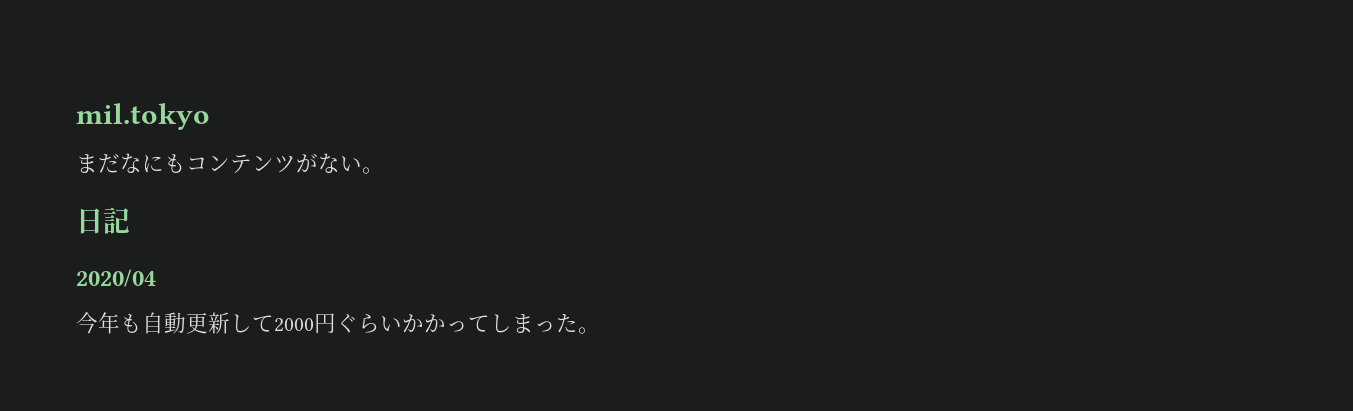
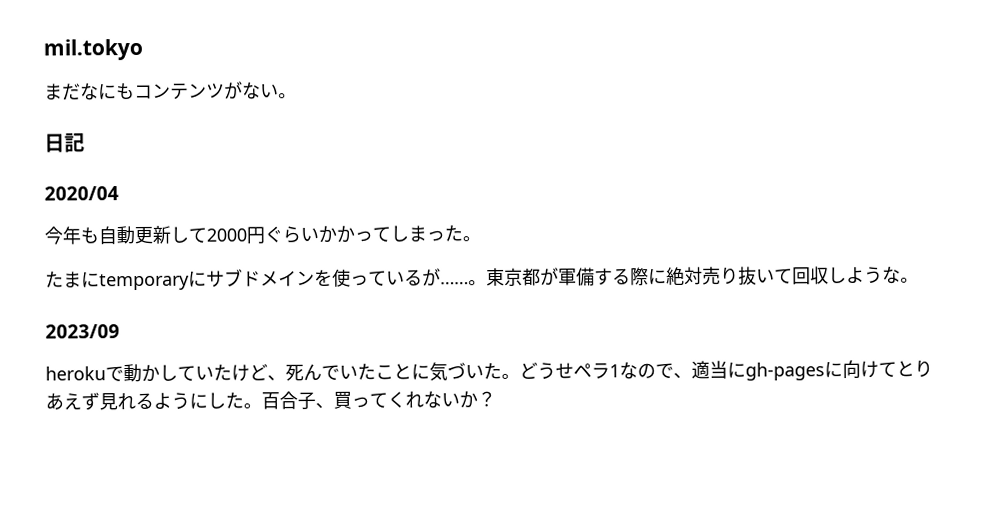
+ たまにtemporaryにサブドメインを使っているが……。東京都が軍備する際に絶対売り抜いて回収しような。
+ 2023/09
+ herokuで動かしていたけど、死んでいたことに気づいた。どうせペラ1なので、適当にgh-pagesに向けてとりあえず見れるようにした。百合子、買ってくれないか？

